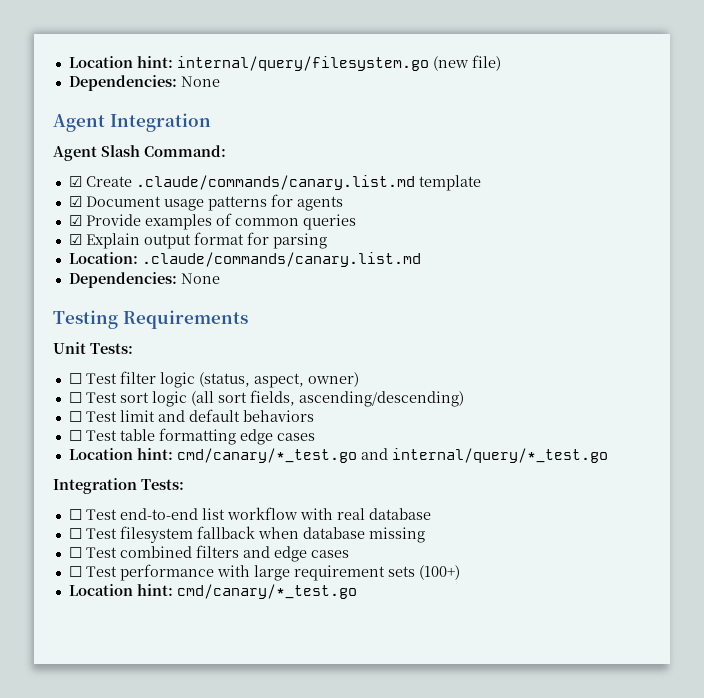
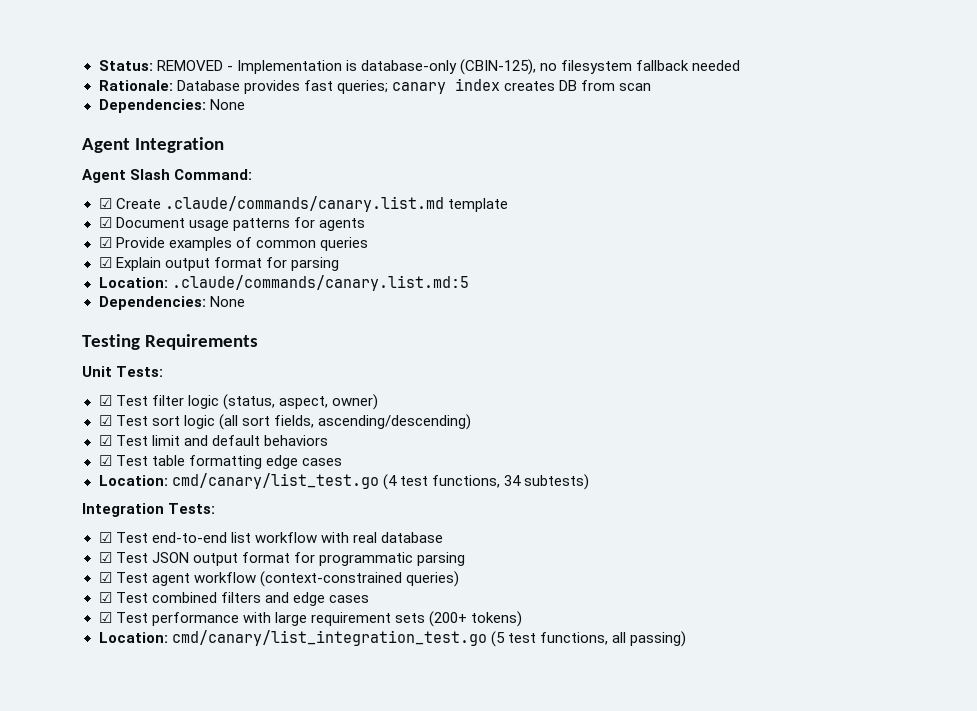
- Location hint: internal/query/filesystem.go (new file)
+ Status: REMOVED - Implementation is database-only (CBIN-125), no filesystem fallback needed
+ Rationale: Database provides fast queries; canary index creates DB from scan
- Location: .claude/commands/canary.list.md
+ Location: .claude/commands/canary.list.md:5
- ☐ Test filter logic (status, aspect, owner)
+ ☑ Test filter logic (status, aspect, owner)
- ☐ Test sort logic (all sort fields, ascending/descending)
+ ☑ Test sort logic (all sort fields, ascending/descending)
- ☐ Test limit and default behaviors
+ ☑ Test limit and default behaviors
- ☐ Test table formatting edge cases
+ ☑ Test table formatting edge cases
- Location hint: cmd/canary/*_test.go and internal/query/*_test.go
+ Location: cmd/canary/list_test.go (4 test functions, 34 subtests)
- ☐ Test end-to-end list workflow with real database
+ ☑ Test end-to-end list workflow with real database
- ☐ Test filesystem fallback when database missing
- ☐ Test combined filters and edge cases
+ ☑ Test JSON output format for programmatic parsing
+ ☑ Test agent workflow (context-constrained queries)
+ ☑ Test combined filters and edge cases
- ☐ Test performance with large requirement sets (100+)
- Location hint: cmd/canary/*_test.go
+ ☑ Test performance with large requirement sets (200+ tokens)
+ Location: cmd/canary/list_integration_test.go (5 test functions, all passing)

